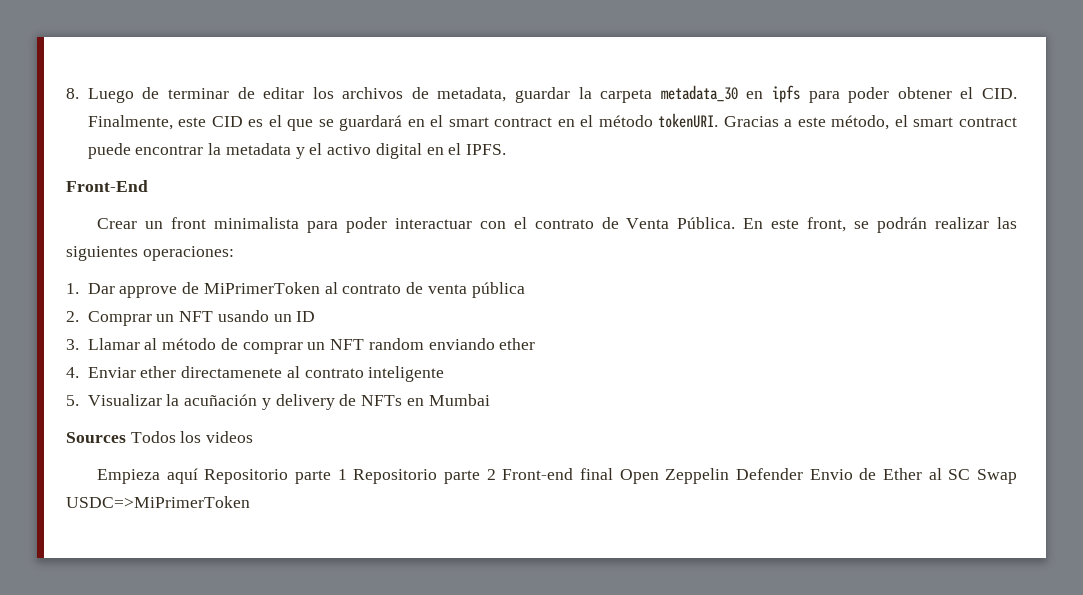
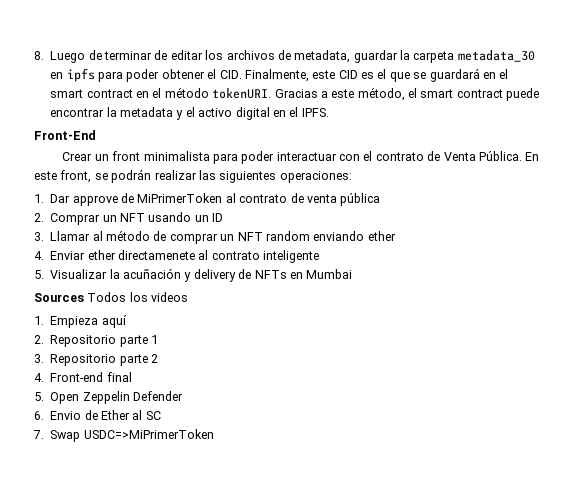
- Empieza aquí Repositorio parte 1 Repositorio parte 2 Front-end final Open Zeppelin Defender Envio de Ether al SC Swap USDC=>MiPrimerToken
+ 1. Empieza aquí
+ 2. Repositorio parte 1
+ 3. Repositorio parte 2
+ 4. Front-end final
+ 5. Open Zeppelin Defender
+ 6. Envio de Ether al SC
+ 7. Swap USDC=>MiPrimerToken

